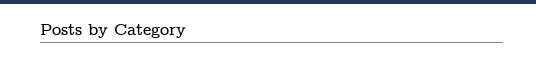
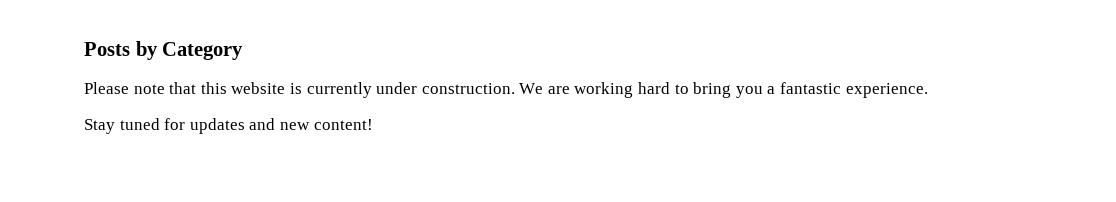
+ Please note that this website is currently under construction. We are working hard to bring you a fantastic experience.
+ Stay tuned for updates and new content!

